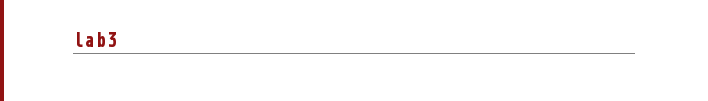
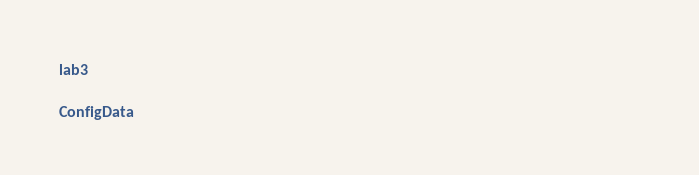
+ ConfigData

